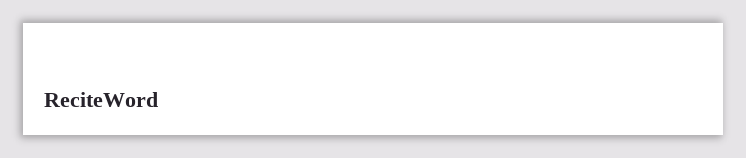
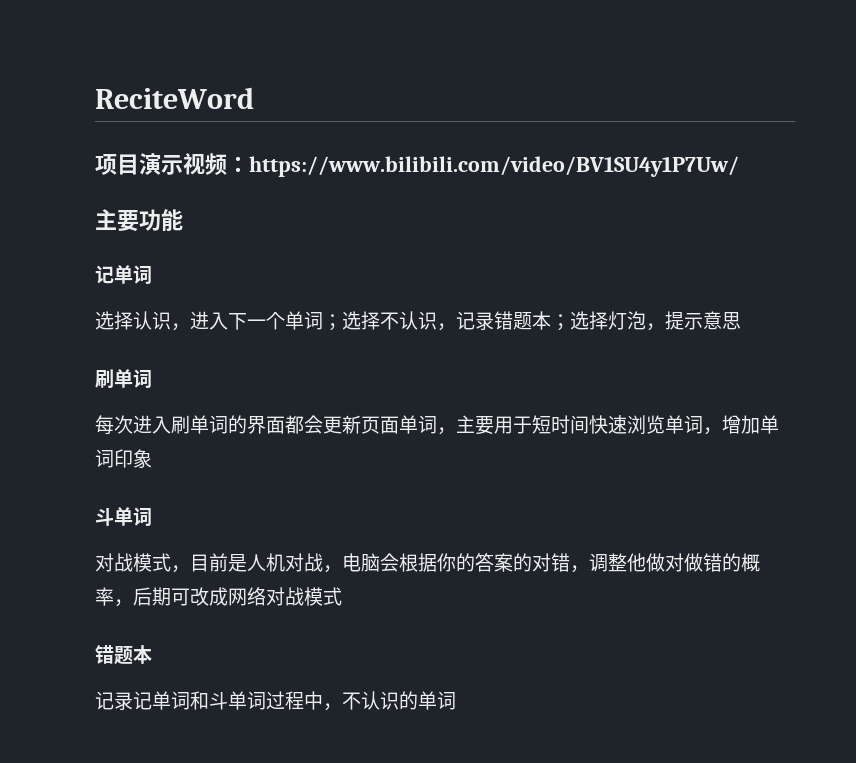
+ 项目演示视频：https://www.bilibili.com/video/BV1SU4y1P7Uw/
+ 主要功能
+ 记单词
+ 选择认识，进入下一个单词；选择不认识，记录错题本；选择灯泡，提示意思
+ 刷单词
+ 每次进入刷单词的界面都会更新页面单词，主要用于短时间快速浏览单词，增加单词印象
+ 斗单词
+ 对战模式，目前是人机对战，电脑会根据你的答案的对错，调整他做对做错的概率，后期可改成网络对战模式
+ 错题本
+ 记录记单词和斗单词过程中，不认识的单词

